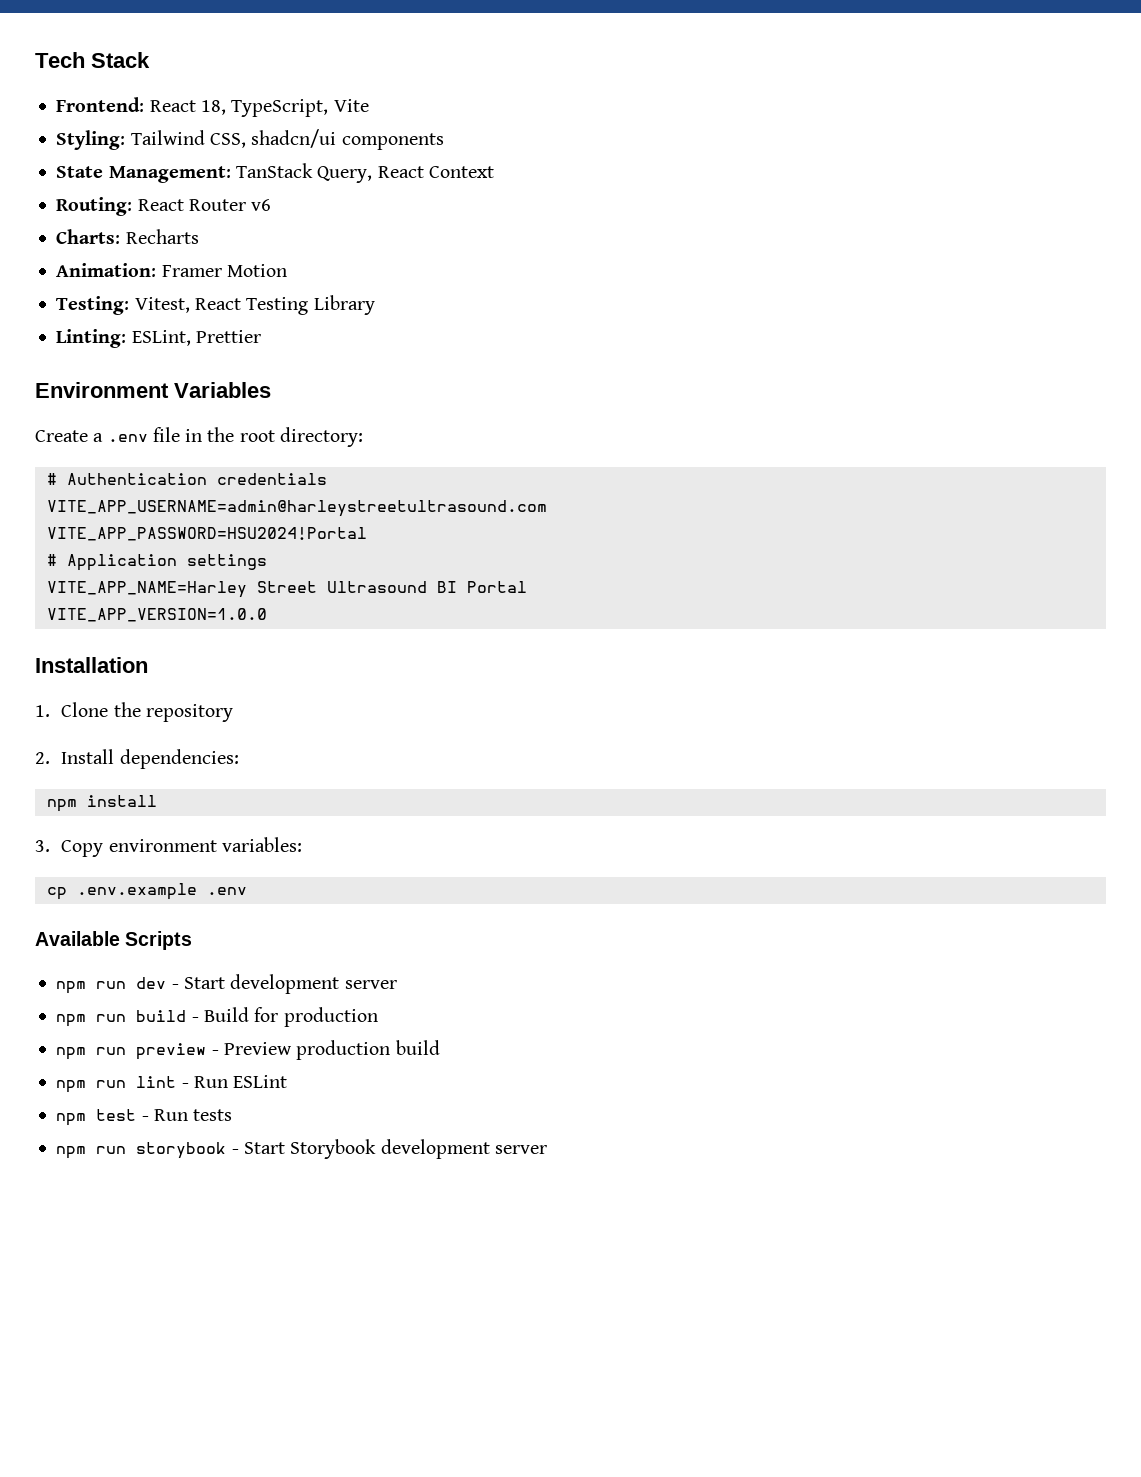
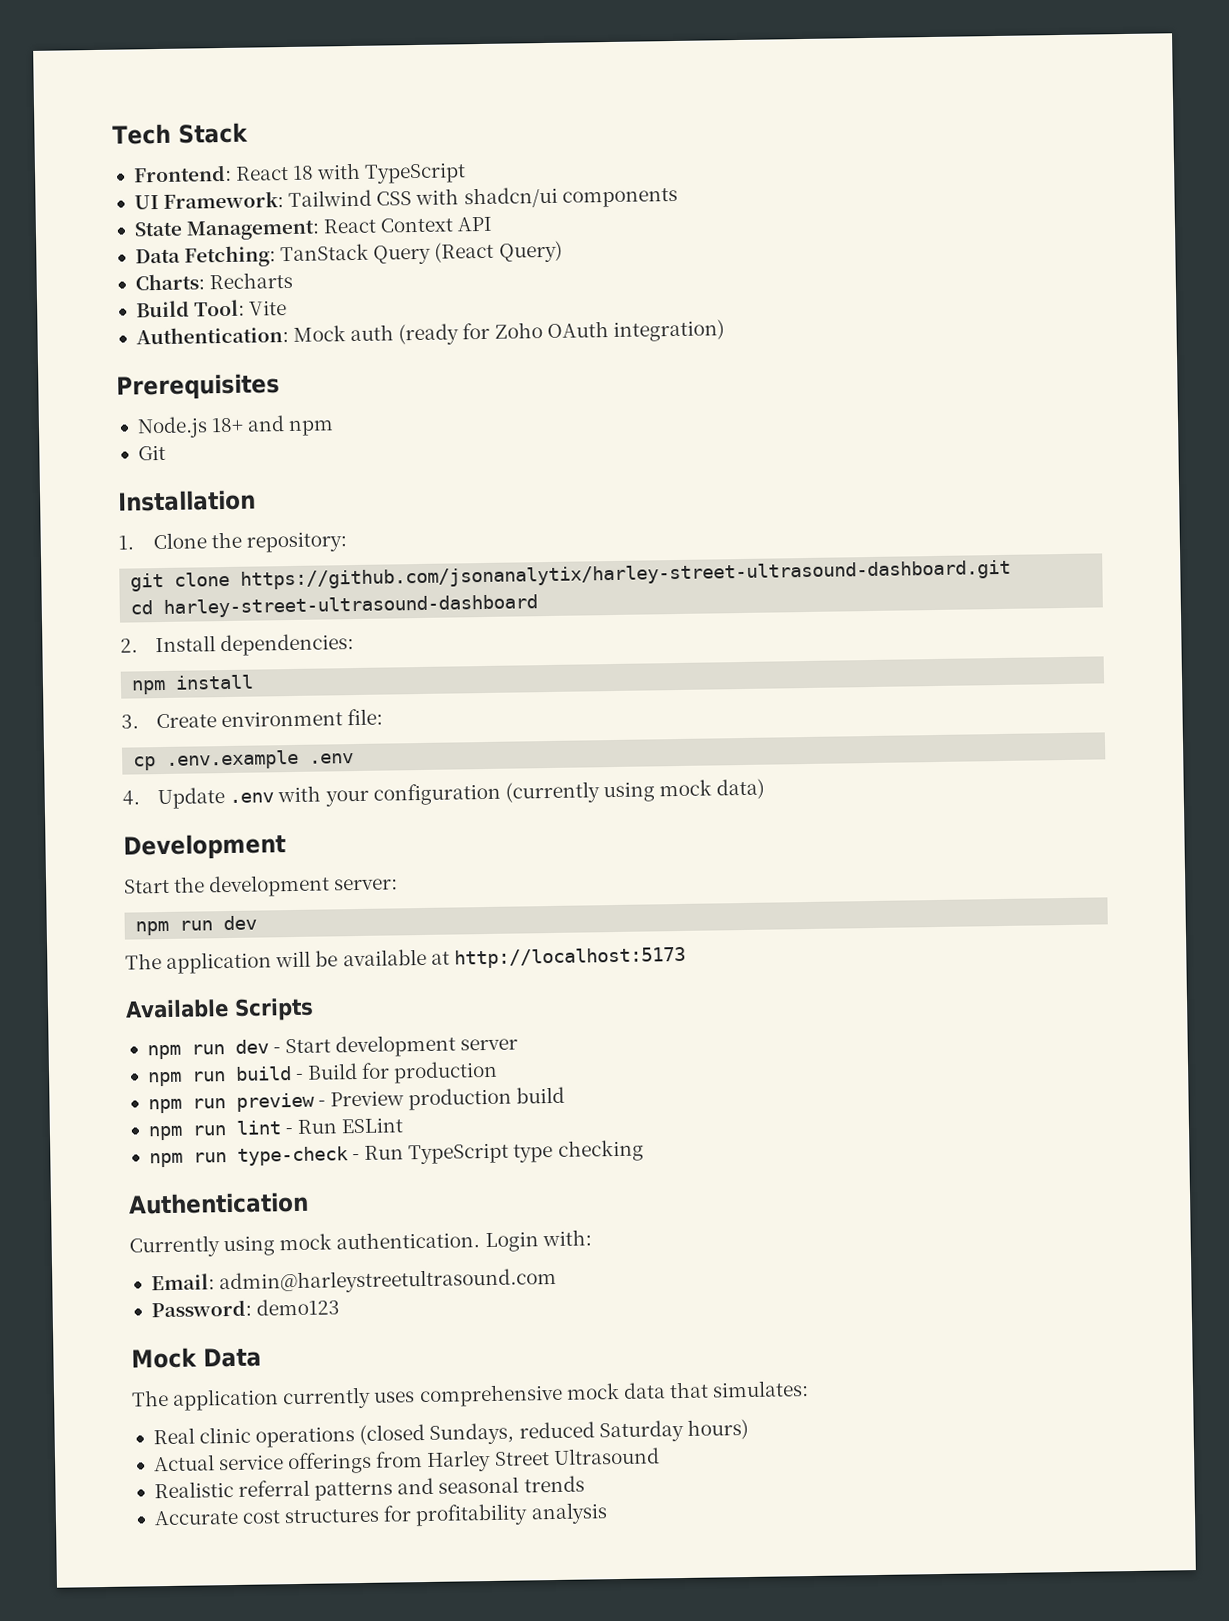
- Frontend: React 18, TypeScript, Vite
- Styling: Tailwind CSS, shadcn/ui components
+ Frontend: React 18 with TypeScript
+ UI Framework: Tailwind CSS with shadcn/ui components
- State Management: TanStack Query, React Context
- Routing: React Router v6
+ State Management: React Context API
+ Data Fetching: TanStack Query (React Query)
  Charts: Recharts
- Animation: Framer Motion
- Testing: Vitest, React Testing Library
- Linting: ESLint, Prettier
- Environment Variables
- Create a .env file in the root directory:
- # Authentication credentials
- VITE_APP_USERNAME=admin@harleystreetultrasound.com
- VITE_APP_PASSWORD=HSU2024!Portal
- # Application settings
- VITE_APP_NAME=Harley Street Ultrasound BI Portal
- VITE_APP_VERSION=1.0.0
+ Build Tool: Vite
+ Authentication: Mock auth (ready for Zoho OAuth integration)
+ Prerequisites
+ Node.js 18+ and npm
+ Git
  Installation
- 1. Clone the repository
+ 1. Clone the repository:
+ git clone https://github.com/jsonanalytix/harley-street-ultrasound-dashboard.git
+ cd harley-street-ultrasound-dashboard
- 3. Copy environment variables:
+ 3. Create environment file:
+ 4. Update .env with your configuration (currently using mock data)
+ Development
+ Start the development server:
+ npm run dev
+ The application will be available at http://localhost:5173
- npm test - Run tests
- npm run storybook - Start Storybook development server
+ npm run type-check - Run TypeScript type checking
+ Authentication
+ Currently using mock authentication. Login with:
+ Email: admin@harleystreetultrasound.com
+ Password: demo123
+ Mock Data
+ The application currently uses comprehensive mock data that simulates:
+ Real clinic operations (closed Sundays, reduced Saturday hours)
+ Actual service offerings from Harley Street Ultrasound
+ Realistic referral patterns and seasonal trends
+ Accurate cost structures for profitability analysis

